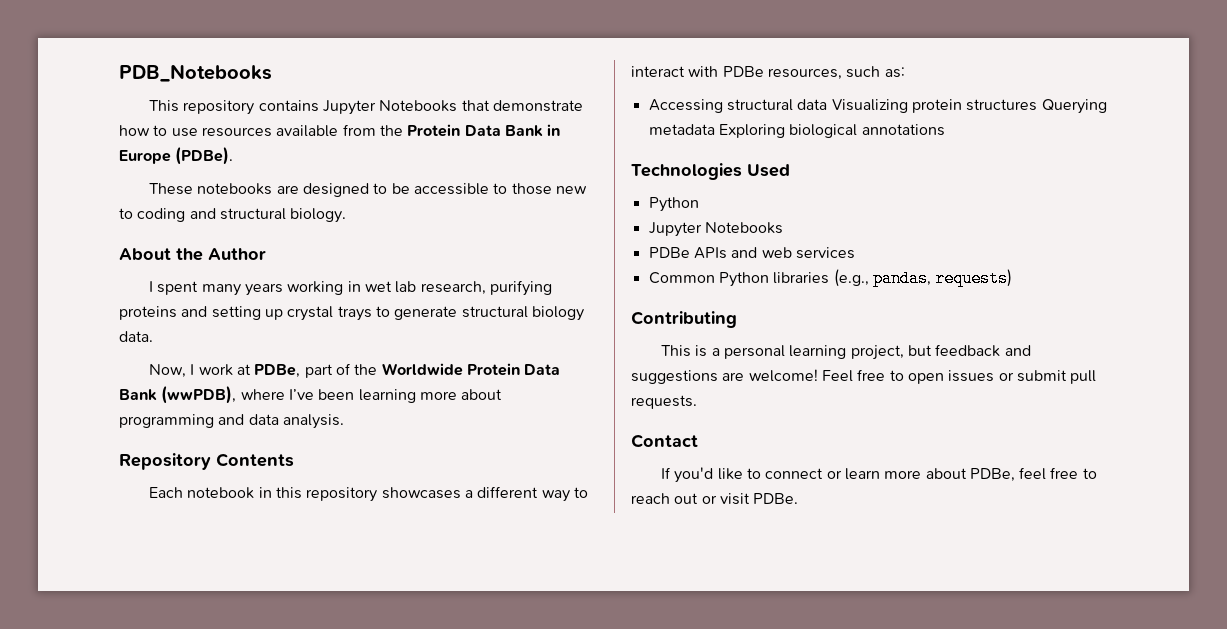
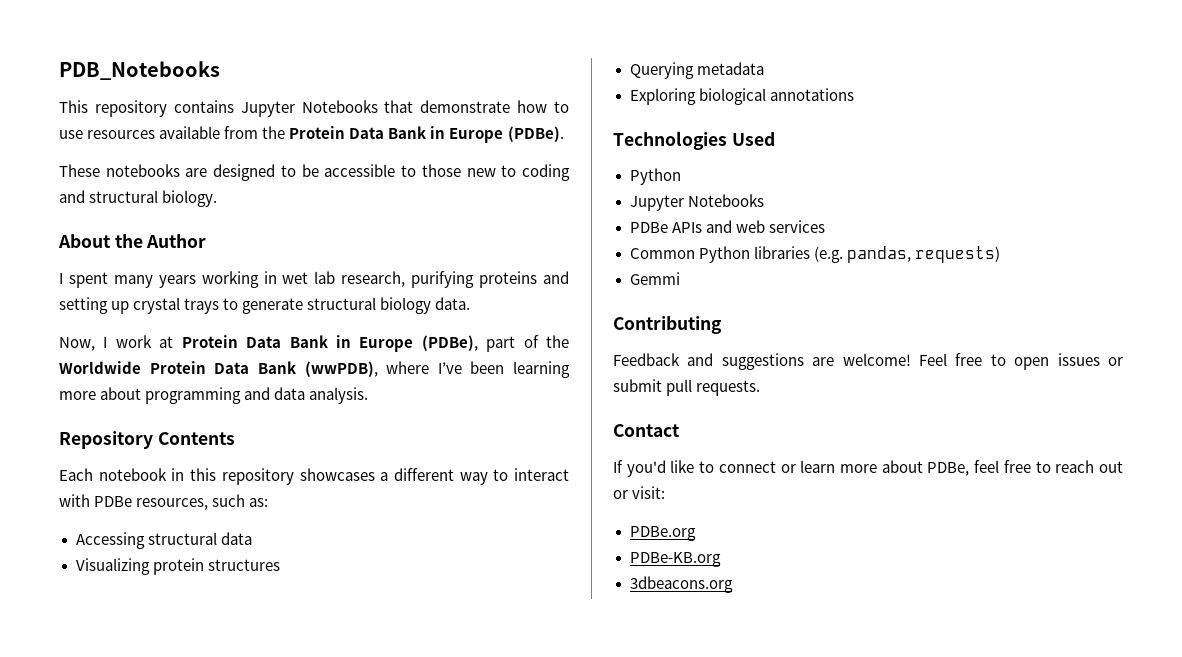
- Now, I work at PDBe, part of the Worldwide Protein Data Bank (wwPDB), where I’ve been learning more about programming and data analysis.
+ Now, I work at Protein Data Bank in Europe (PDBe), part of the Worldwide Protein Data Bank (wwPDB), where I’ve been learning more about programming and data analysis.
- Accessing structural data Visualizing protein structures Querying metadata Exploring biological annotations
+ Accessing structural data
+ Visualizing protein structures
+ Querying metadata
+ Exploring biological annotations
- Common Python libraries (e.g., pandas, requests)
+ Common Python libraries (e.g. pandas, requests)
+ Gemmi
- This is a personal learning project, but feedback and suggestions are welcome!
+ Feedback and suggestions are welcome!
- If you'd like to connect or learn more about PDBe, feel free to reach out or visit PDBe.
+ If you'd like to connect or learn more about PDBe, feel free to reach out or visit:
+ PDBe.org
+ PDBe-KB.org
+ 3dbeacons.org

